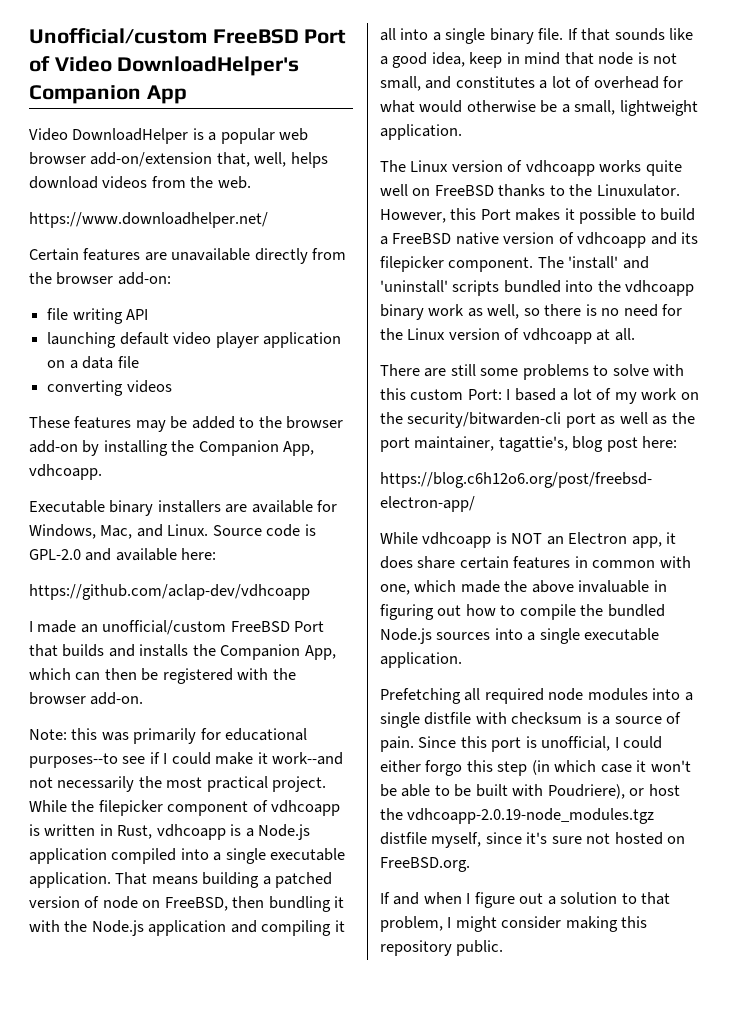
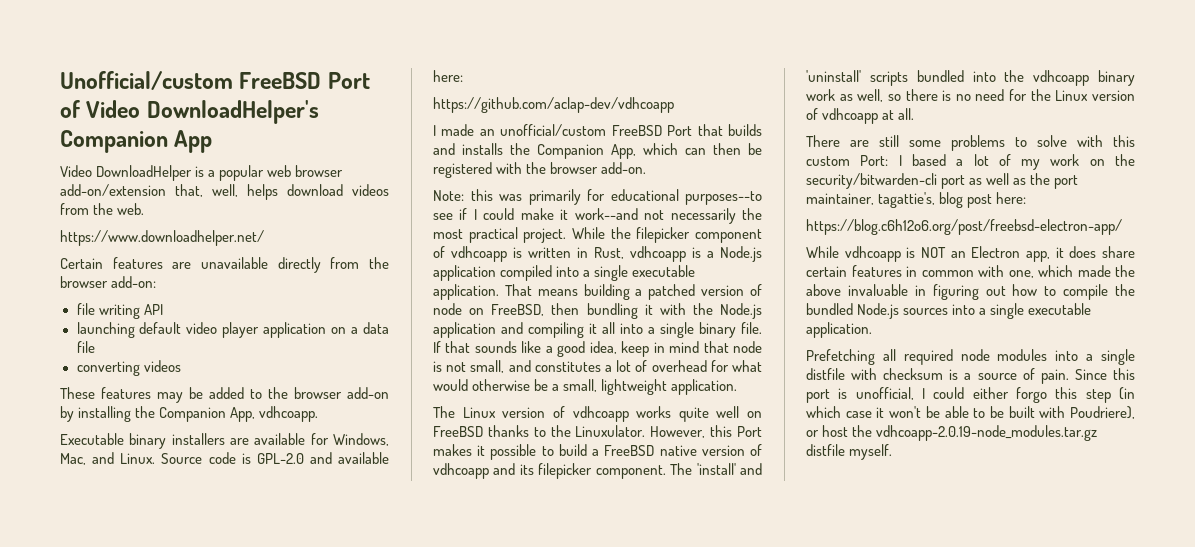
- Since this port is unofficial, I could either forgo this step (in which case it won't be able to be built with Poudriere), or host the vdhcoapp-2.0.19-node_modules.tgz distfile myself, since it's sure not hosted on FreeBSD.org.
- If and when I figure out a solution to that problem, I might consider making this repository public.
+ Since this port is unofficial, I could either forgo this step (in which case it won't be able to be built with Poudriere), or host the vdhcoapp-2.0.19-node_modules.tar.gz distfile myself.

